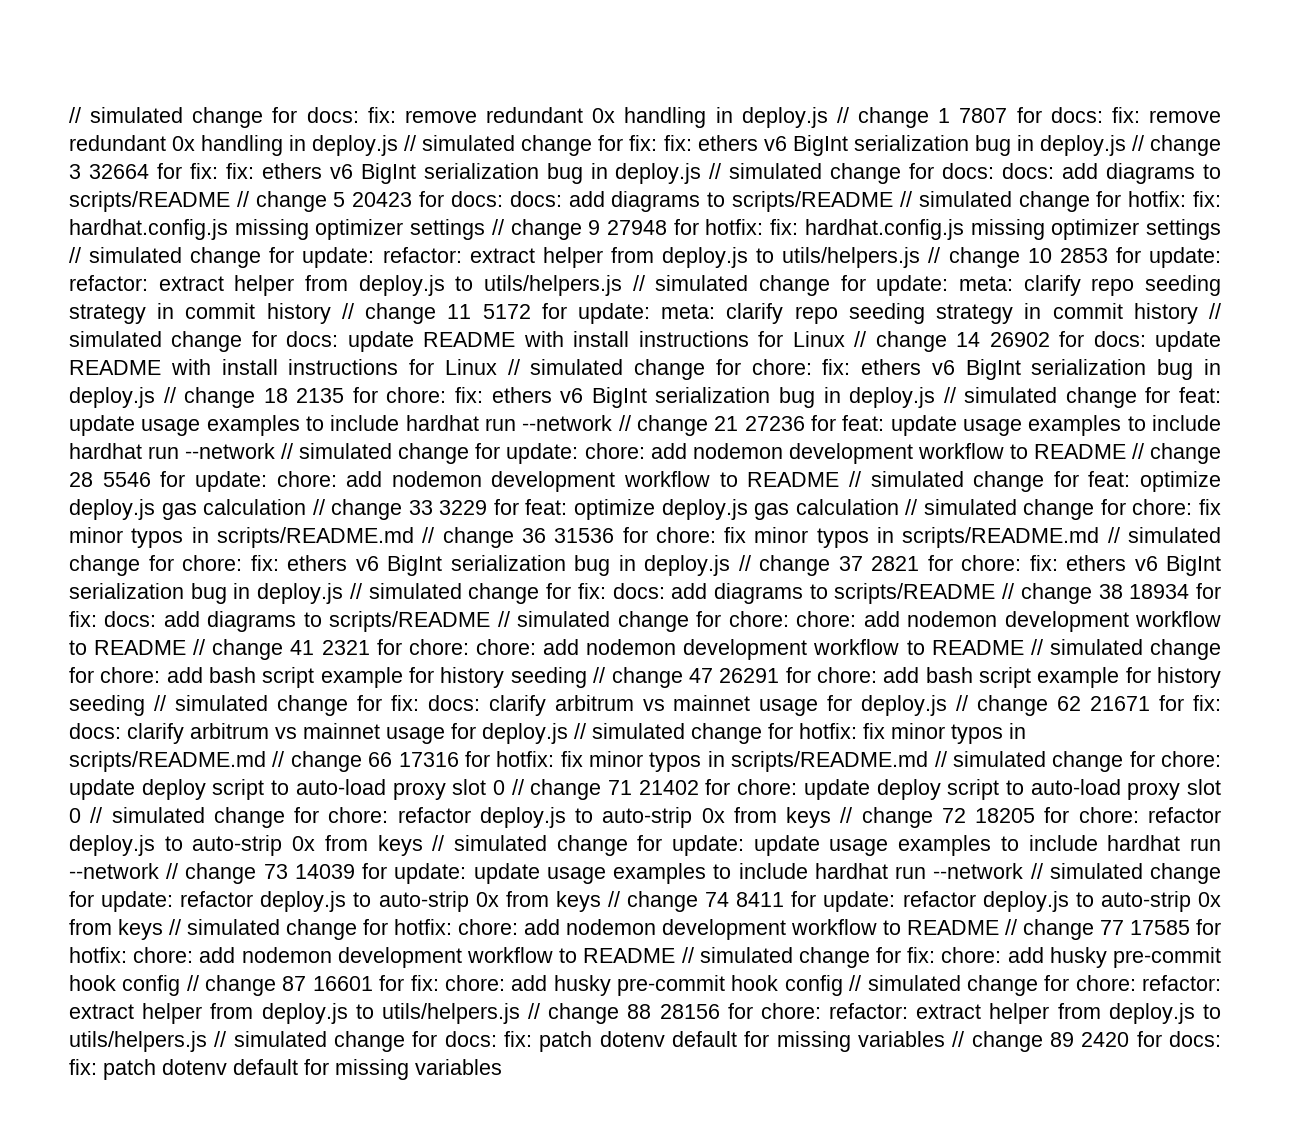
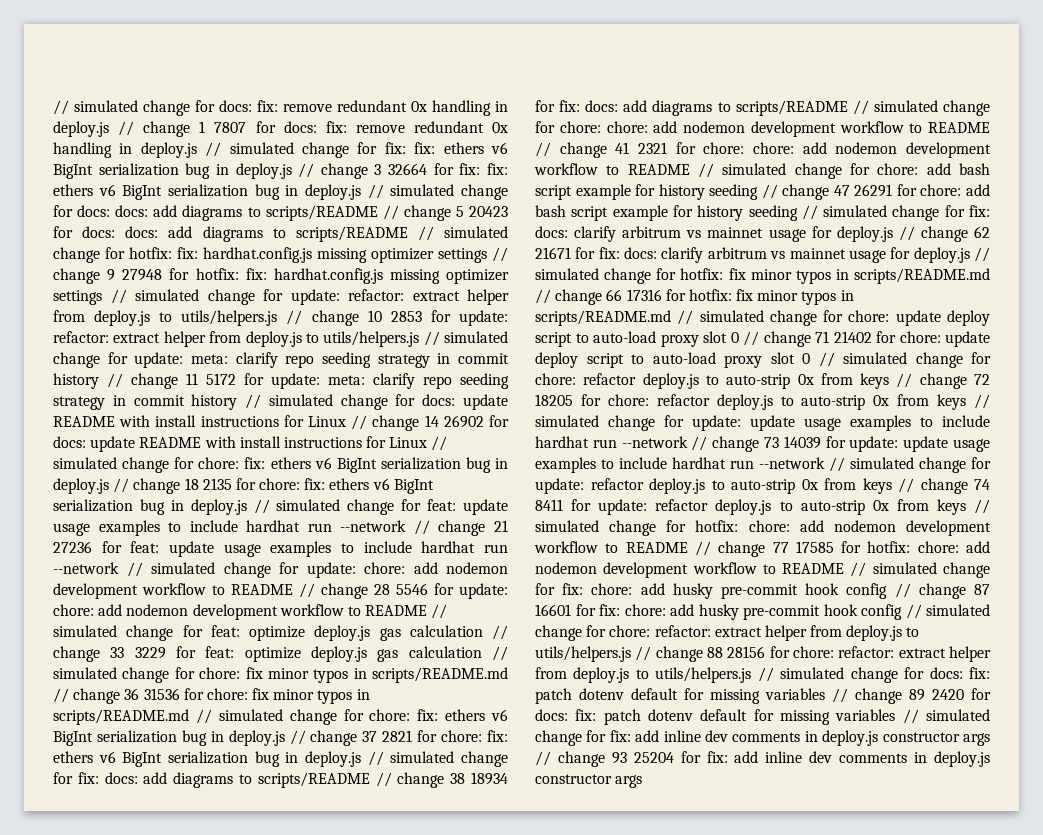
- patch dotenv default for missing variables // change 89 2420 for docs: fix: patch dotenv default for missing variables
+ patch dotenv default for missing variables // change 89 2420 for docs: fix: patch dotenv default for missing variables // simulated change for fix: add inline dev comments in deploy.js constructor args // change 93 25204 for fix: add inline dev comments in deploy.js constructor args

